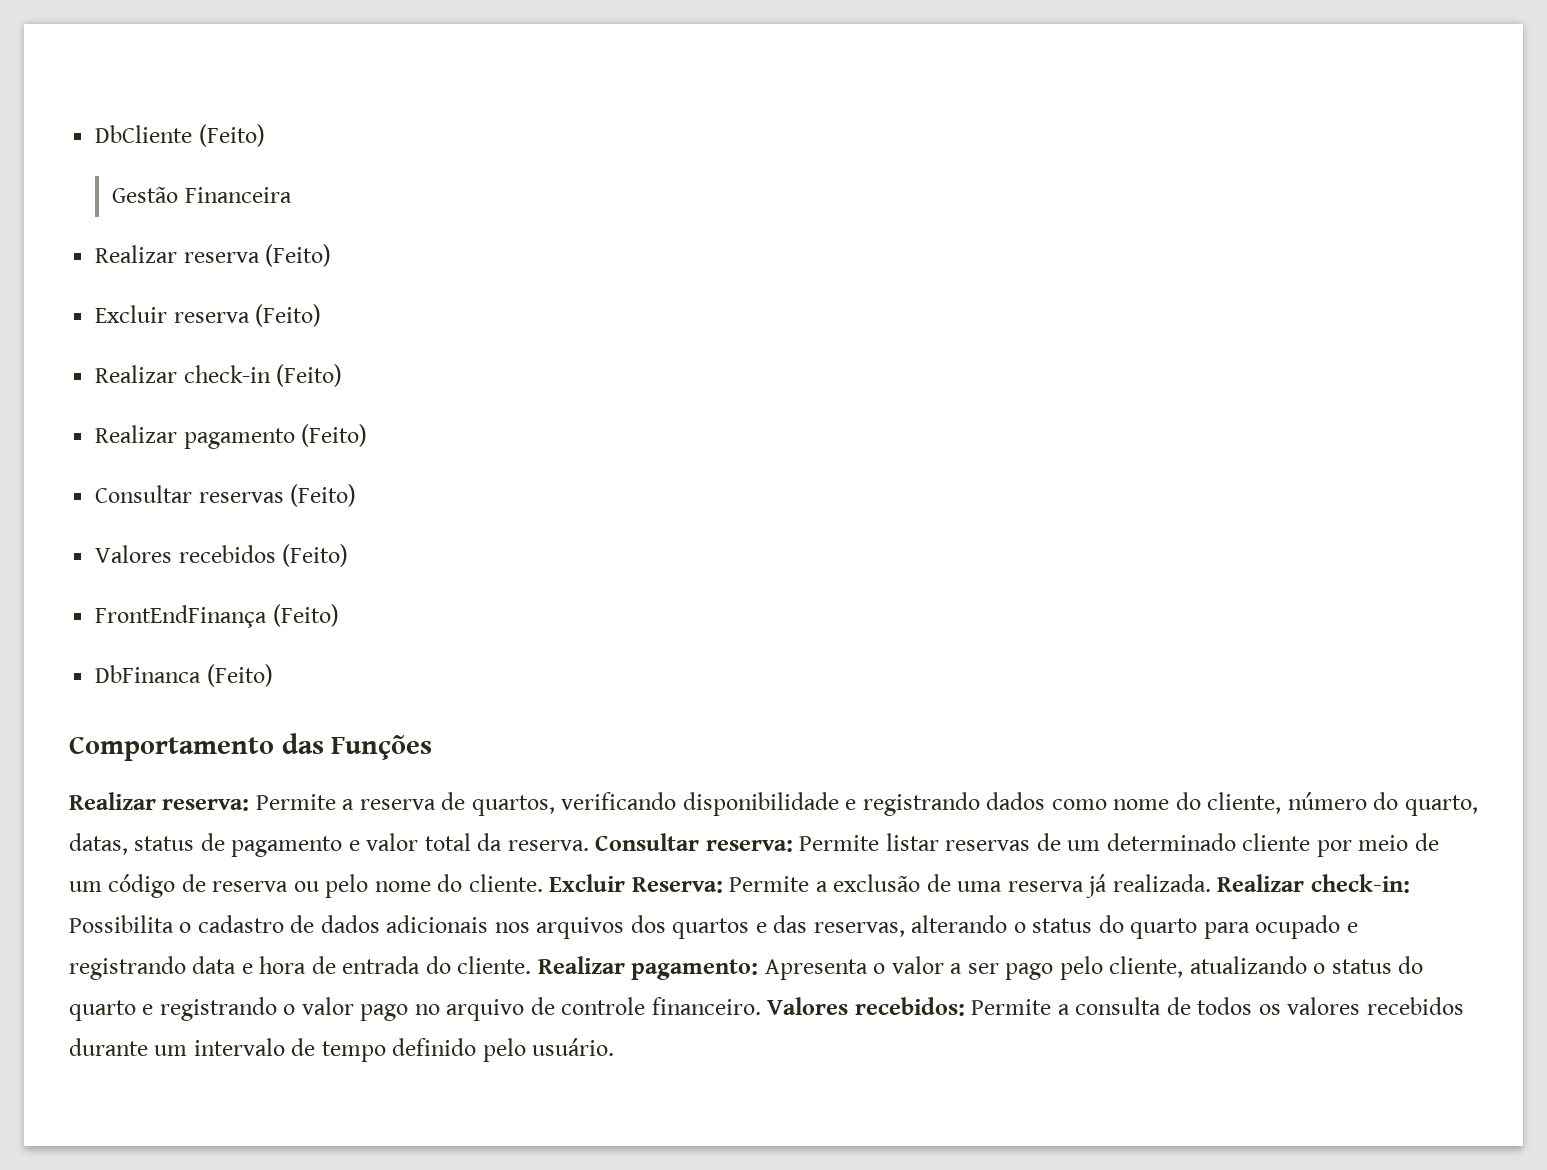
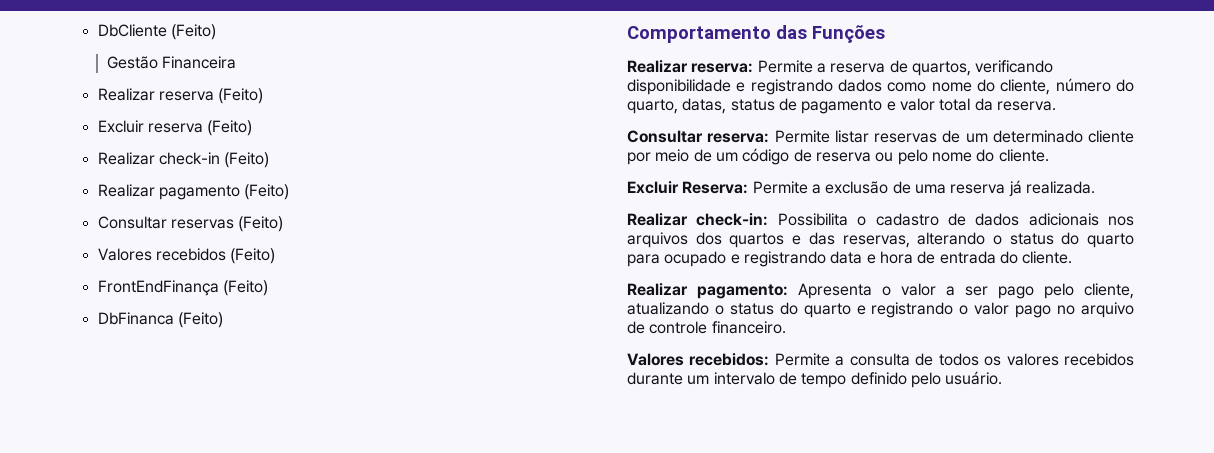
- Permite a reserva de quartos, verificando disponibilidade e registrando dados como nome do cliente, número do quarto, datas, status de pagamento e valor total da reserva. Consultar reserva:
+ Permite a reserva de quartos, verificando disponibilidade e registrando dados como nome do cliente, número do quarto, datas, status de pagamento e valor total da reserva.
+ Consultar reserva:
- Permite listar reservas de um determinado cliente por meio de um código de reserva ou pelo nome do cliente. Excluir Reserva:
+ Permite listar reservas de um determinado cliente por meio de um código de reserva ou pelo nome do cliente.
+ Excluir Reserva:
- Permite a exclusão de uma reserva já realizada. Realizar check-in:
+ Permite a exclusão de uma reserva já realizada.
+ Realizar check-in:
- Possibilita o cadastro de dados adicionais nos arquivos dos quartos e das reservas, alterando o status do quarto para ocupado e registrando data e hora de entrada do cliente. Realizar pagamento:
+ Possibilita o cadastro de dados adicionais nos arquivos dos quartos e das reservas, alterando o status do quarto para ocupado e registrando data e hora de entrada do cliente.
+ Realizar pagamento:
- Apresenta o valor a ser pago pelo cliente, atualizando o status do quarto e registrando o valor pago no arquivo de controle financeiro. Valores recebidos:
+ Apresenta o valor a ser pago pelo cliente, atualizando o status do quarto e registrando o valor pago no arquivo de controle financeiro.
+ Valores recebidos:

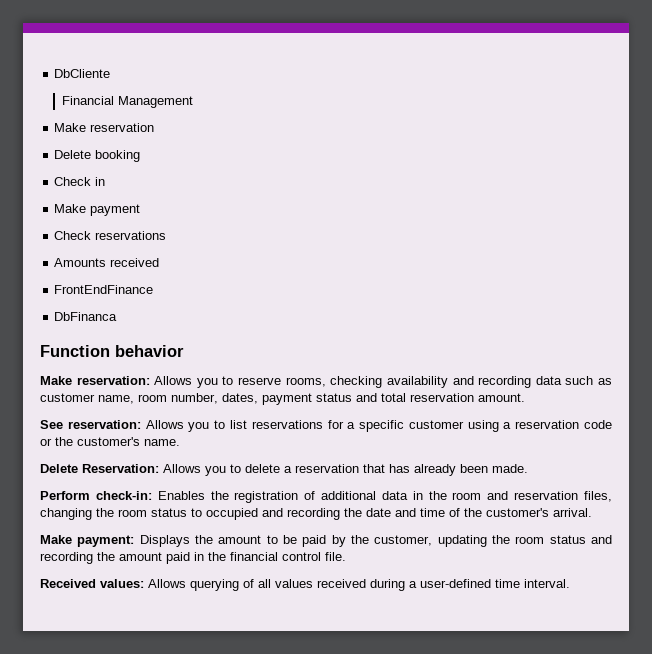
- DbCliente (Feito)
- Gestão Financeira
- Realizar reserva (Feito)
- Excluir reserva (Feito)
- Realizar check-in (Feito)
- Realizar pagamento (Feito)
- Consultar reservas (Feito)
- Valores recebidos (Feito)
- FrontEndFinança (Feito)
- DbFinanca (Feito)
- Comportamento das Funções
- Realizar reserva: Permite a reserva de quartos, verificando disponibilidade e registrando dados como nome do cliente, número do quarto, datas, status de pagamento e valor total da reserva.
- Consultar reserva: Permite listar reservas de um determinado cliente por meio de um código de reserva ou pelo nome do cliente.
- Excluir Reserva: Permite a exclusão de uma reserva já realizada.
- Realizar check-in: Possibilita o cadastro de dados adicionais nos arquivos dos quartos e das reservas, alterando o status do quarto para ocupado e registrando data e hora de entrada do cliente.
- Realizar pagamento: Apresenta o valor a ser pago pelo cliente, atualizando o status do quarto e registrando o valor pago no arquivo de controle financeiro.
- Valores recebidos: Permite a consulta de todos os valores recebidos durante um intervalo de tempo definido pelo usuário.
+ DbCliente
+ Financial Management
+ Make reservation
+ Delete booking
+ Check in
+ Make payment
+ Check reservations
+ Amounts received
+ FrontEndFinance
+ DbFinanca
+ Function behavior
+ Make reservation: Allows you to reserve rooms, checking availability and recording data such as customer name, room number, dates, payment status and total reservation amount.
+ See reservation: Allows you to list reservations for a specific customer using a reservation code or the customer's name.
+ Delete Reservation: Allows you to delete a reservation that has already been made.
+ Perform check-in: Enables the registration of additional data in the room and reservation files, changing the room status to occupied and recording the date and time of the customer's arrival.
+ Make payment: Displays the amount to be paid by the customer, updating the room status and recording the amount paid in the financial control file.
+ Received values: Allows querying of all values received during a user-defined time interval.

